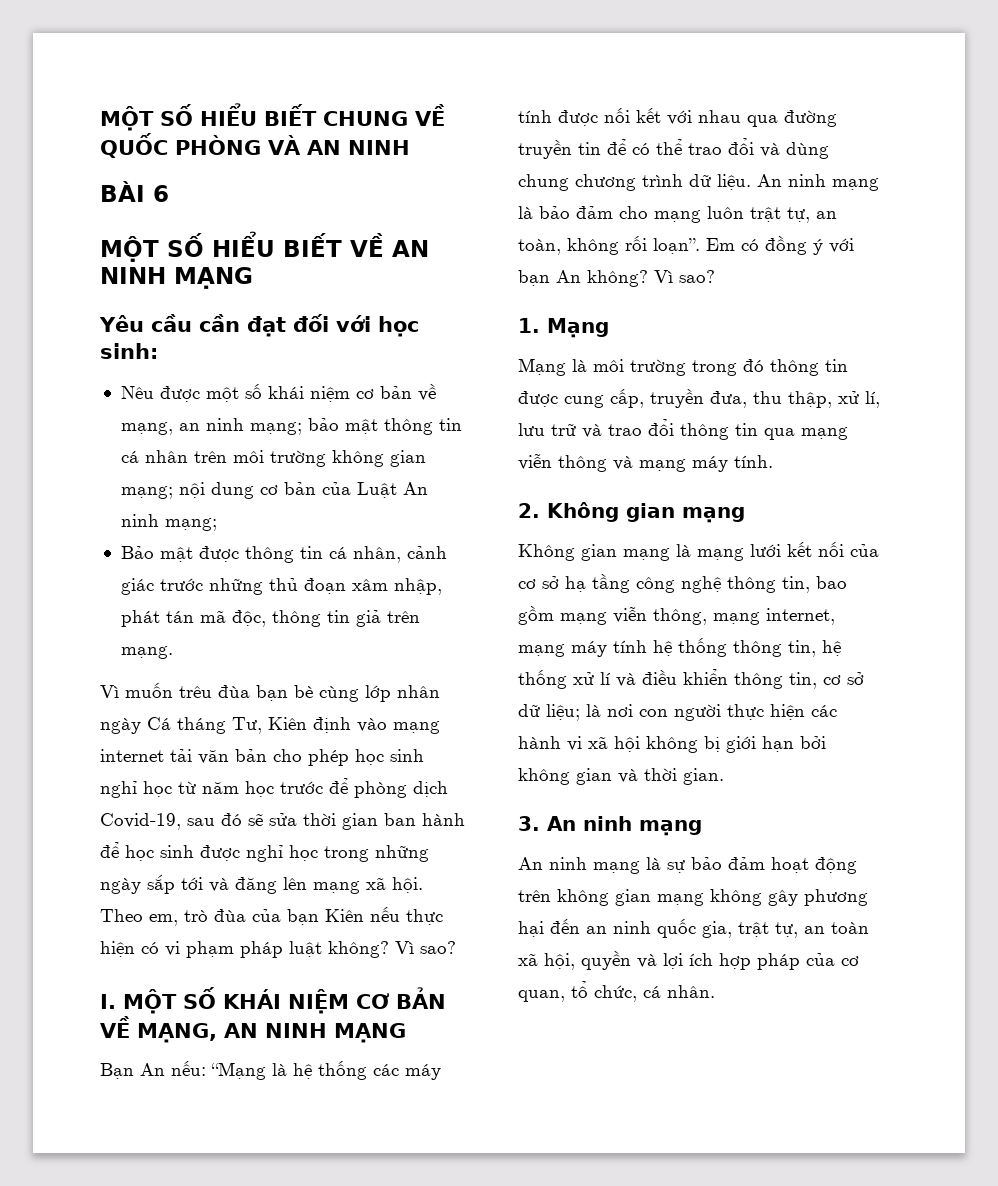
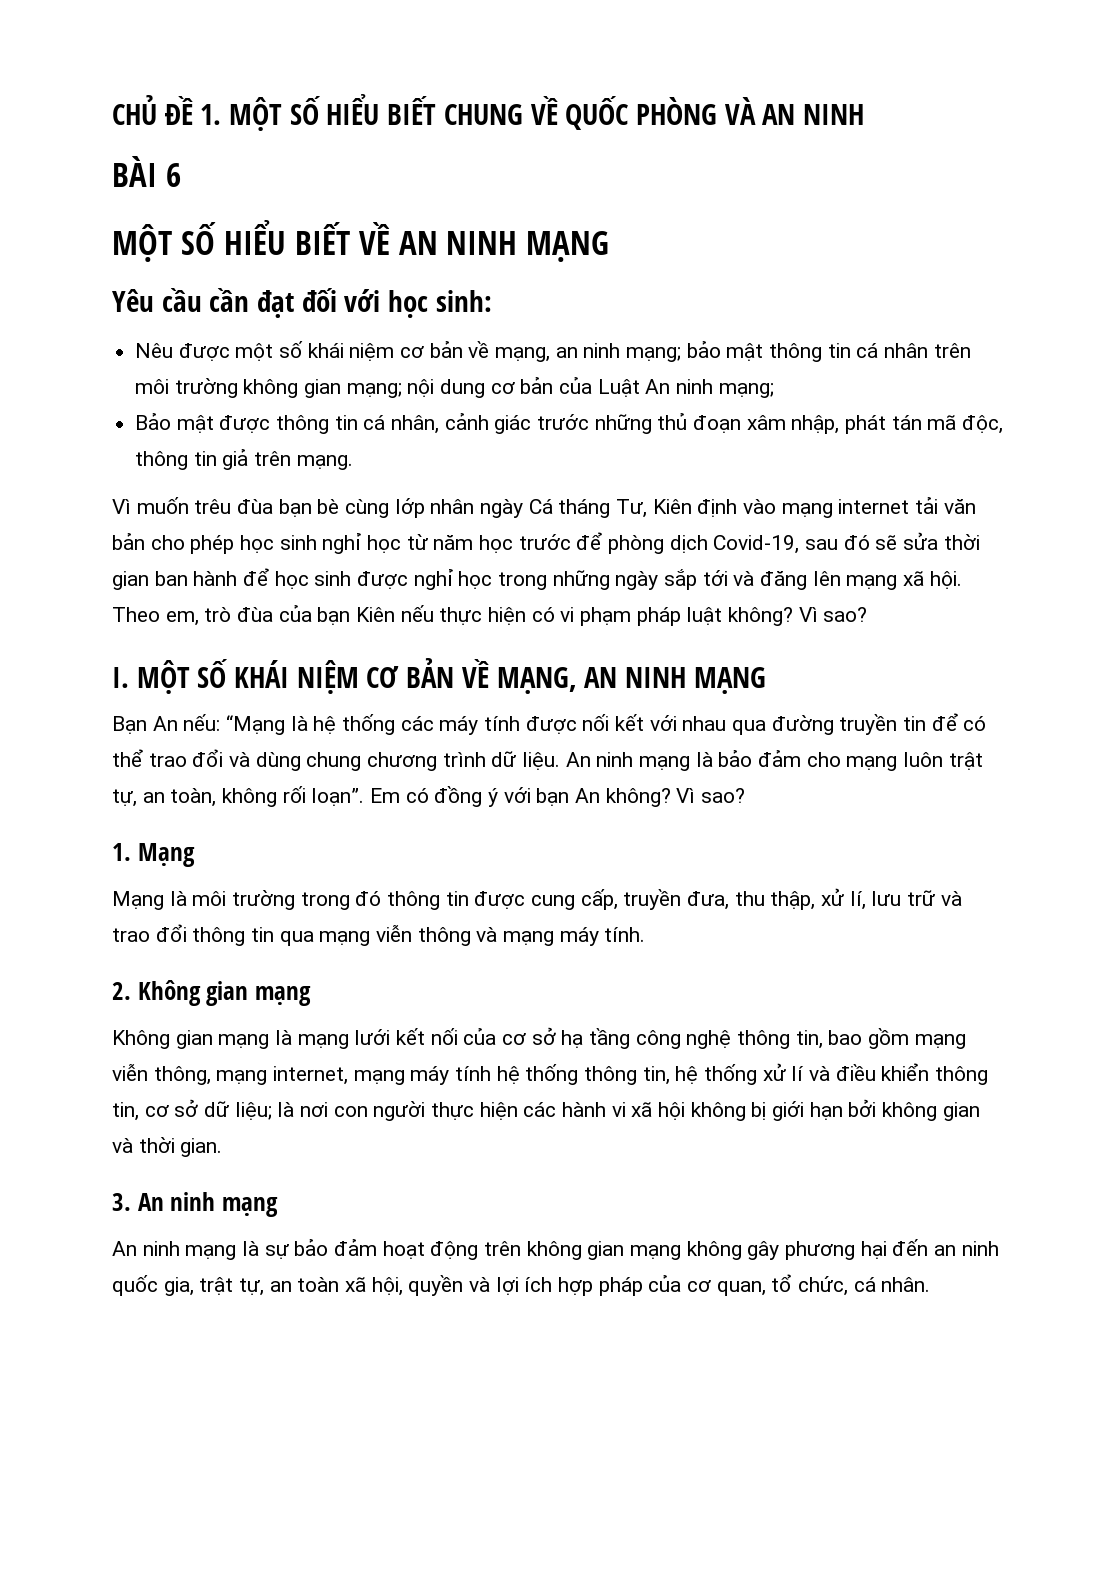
- MỘT SỐ HIỂU BIẾT CHUNG VỀ QUỐC PHÒNG VÀ AN NINH
+ CHỦ ĐỀ 1. MỘT SỐ HIỂU BIẾT CHUNG VỀ QUỐC PHÒNG VÀ AN NINH

